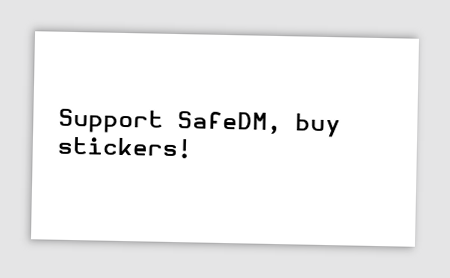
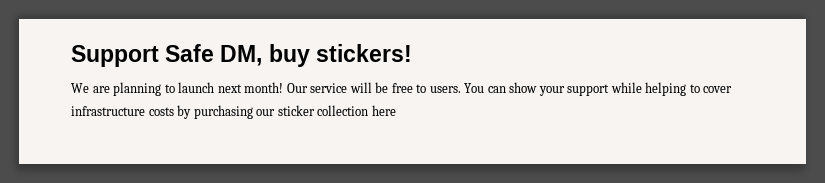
- Support SafeDM, buy stickers!
+ Support Safe DM, buy stickers!
+ We are planning to launch next month! Our service will be free to users. You can show your support while helping to cover infrastructure costs by purchasing our sticker collection here

